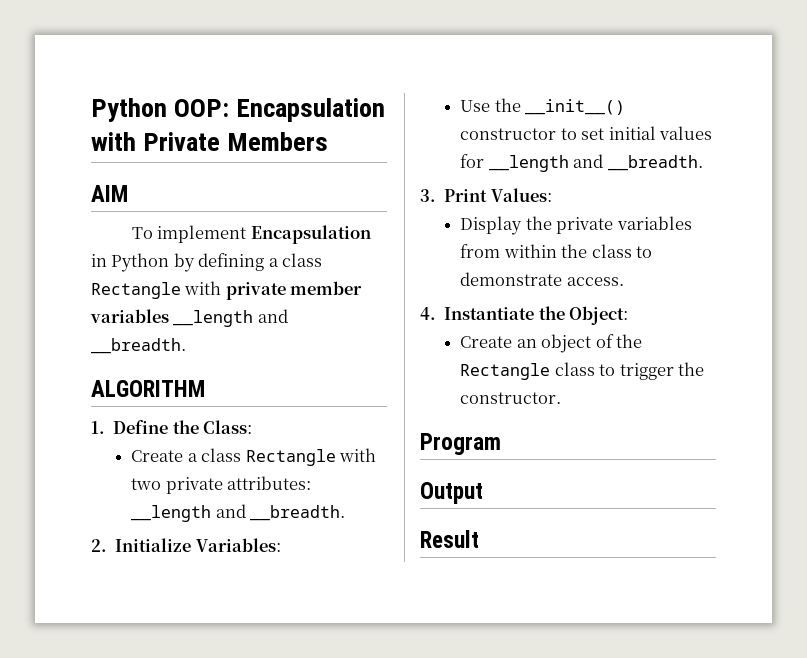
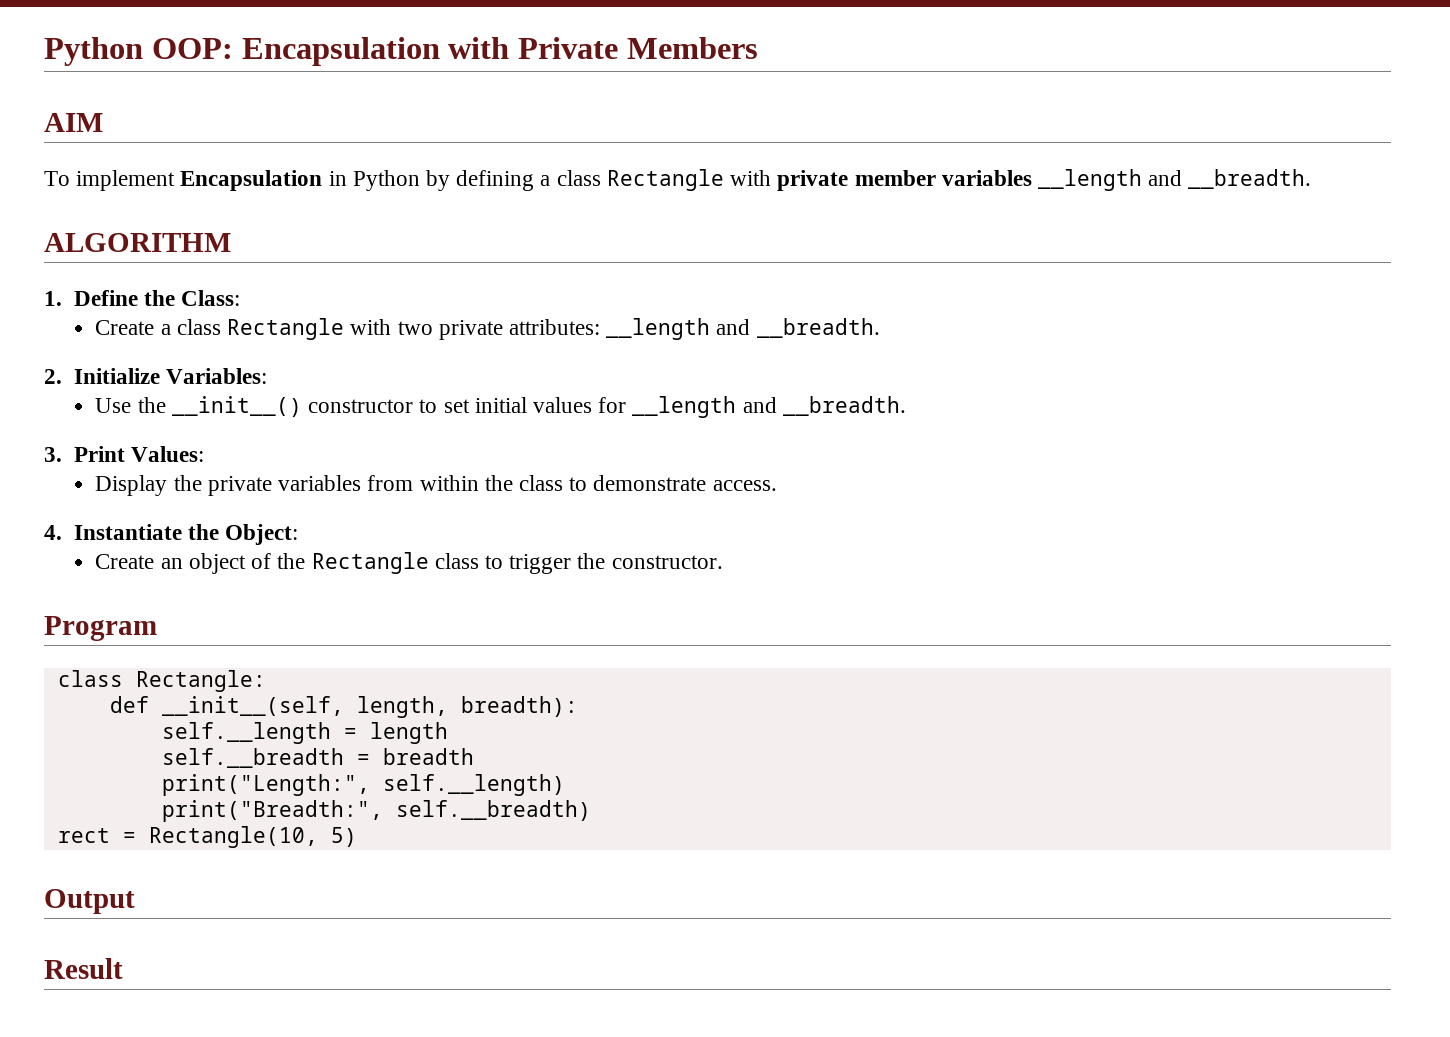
+ class Rectangle:
+ def __init__(self, length, breadth):
+ self.__length = length
+ self.__breadth = breadth
+ print("Length:", self.__length)
+ print("Breadth:", self.__breadth)
+ rect = Rectangle(10, 5)

